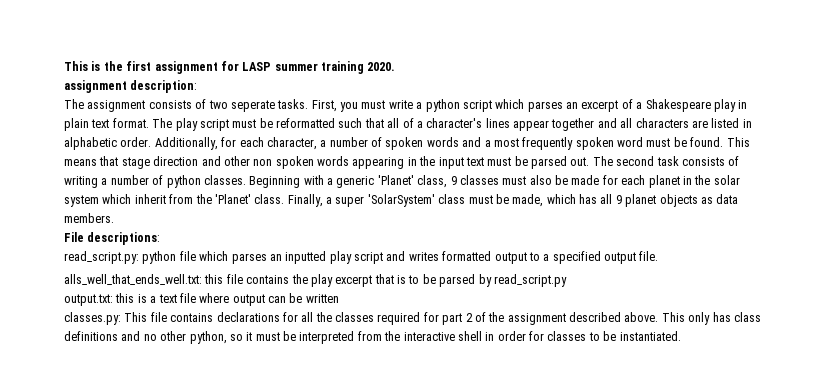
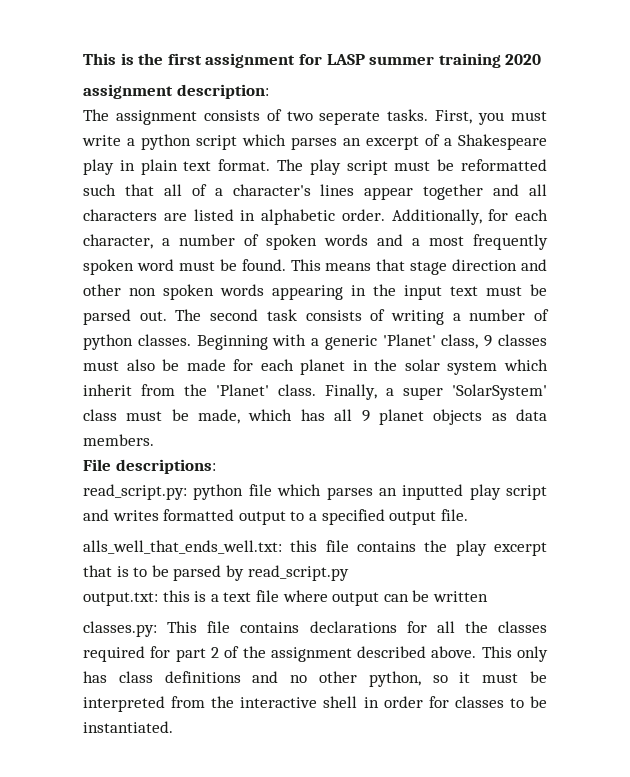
- This is the first assignment for LASP summer training 2020.
+ This is the first assignment for LASP summer training 2020

